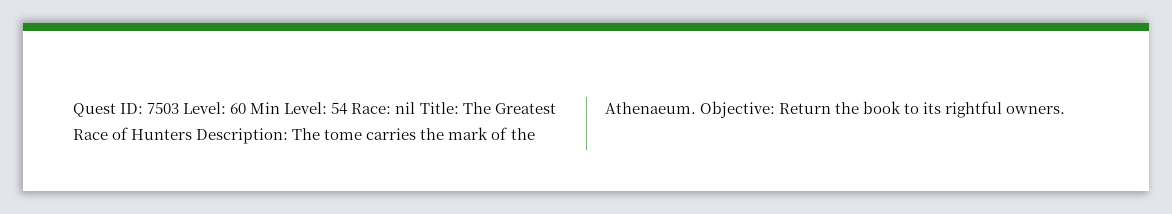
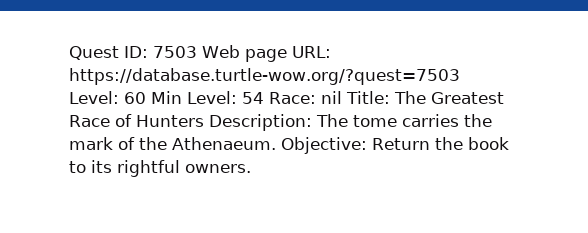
- Quest ID: 7503 Level: 60 Min Level: 54 Race: nil Title: The Greatest Race of Hunters Description: The tome carries the mark of the Athenaeum.
+ Quest ID: 7503 Web page URL: https://database.turtle-wow.org/?quest=7503 Level: 60 Min Level: 54 Race: nil Title: The Greatest Race of Hunters Description: The tome carries the mark of the Athenaeum.

